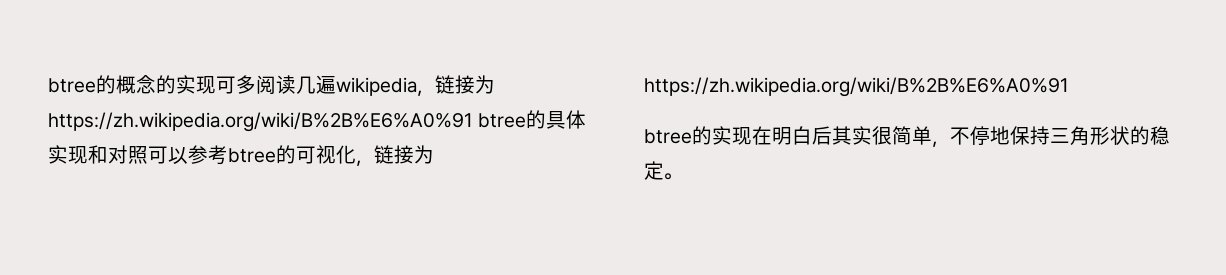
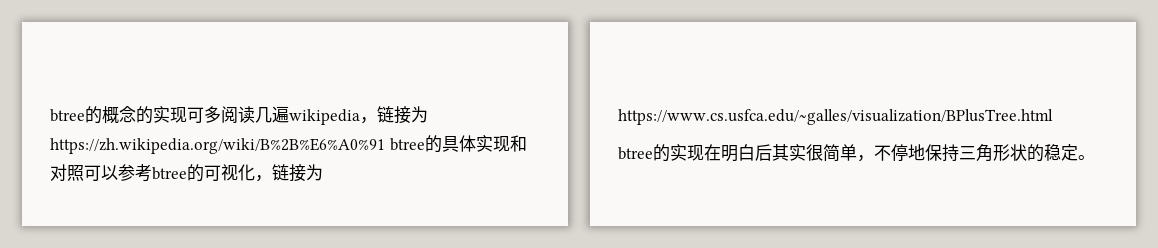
- btree的概念的实现可多阅读几遍wikipedia，链接为https://zh.wikipedia.org/wiki/B%2B%E6%A0%91 btree的具体实现和对照可以参考btree的可视化，链接为https://zh.wikipedia.org/wiki/B%2B%E6%A0%91
+ btree的概念的实现可多阅读几遍wikipedia，链接为https://zh.wikipedia.org/wiki/B%2B%E6%A0%91 btree的具体实现和对照可以参考btree的可视化，链接为https://www.cs.usfca.edu/~galles/visualization/BPlusTree.html

